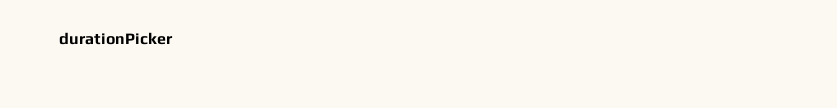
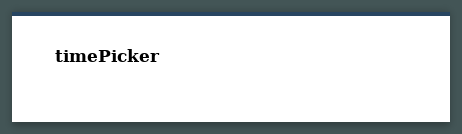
- durationPicker
+ timePicker

